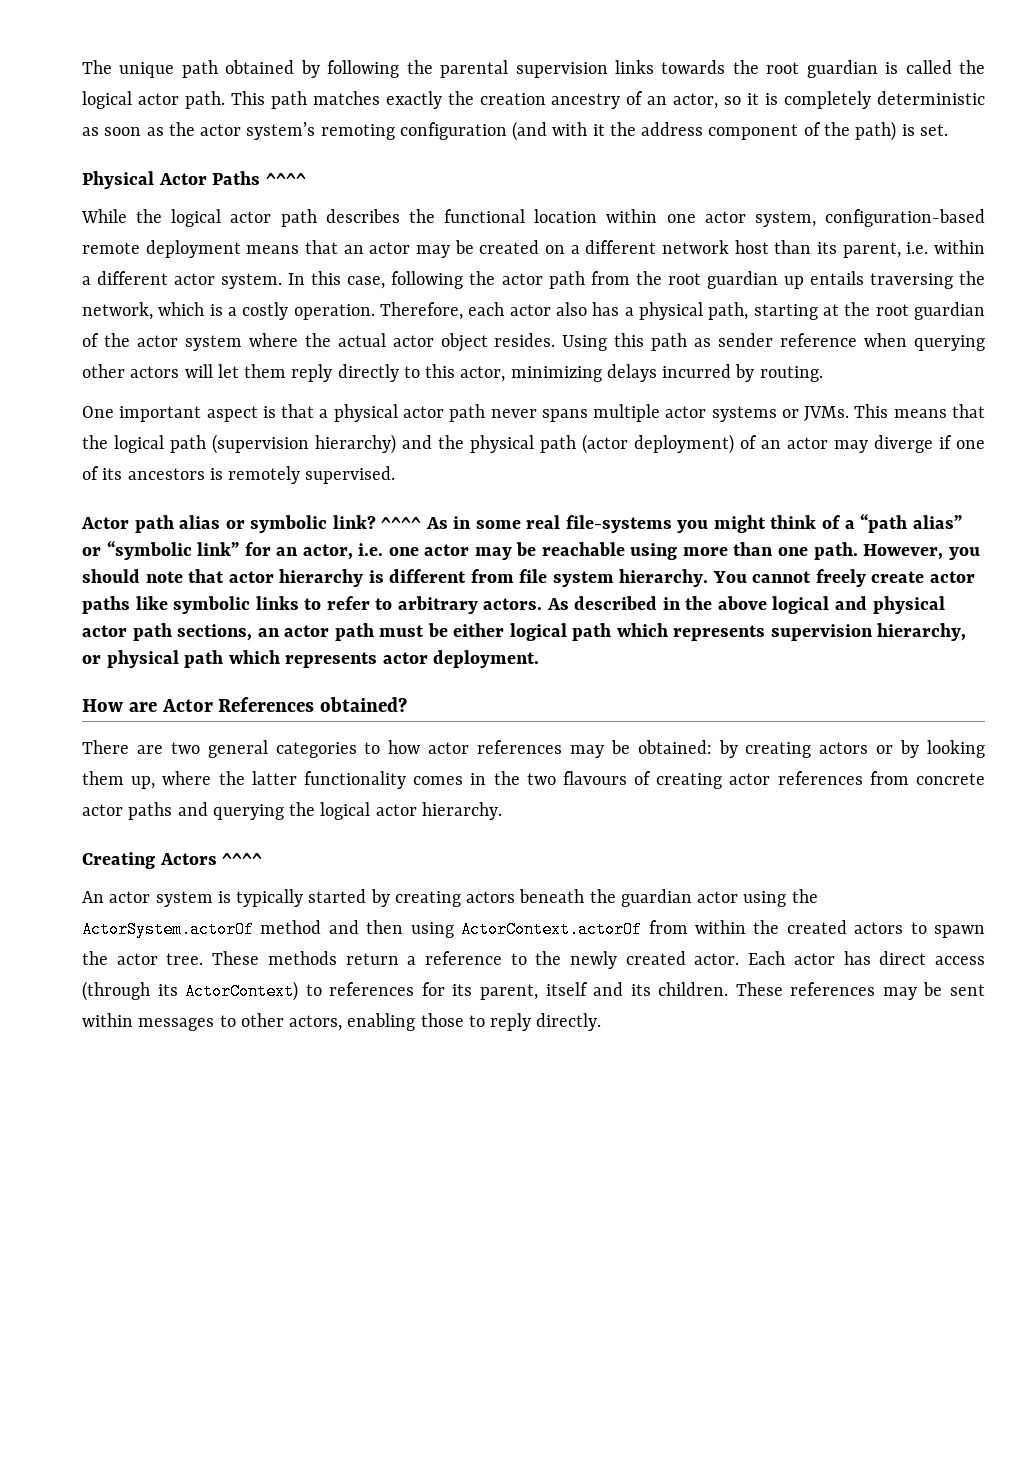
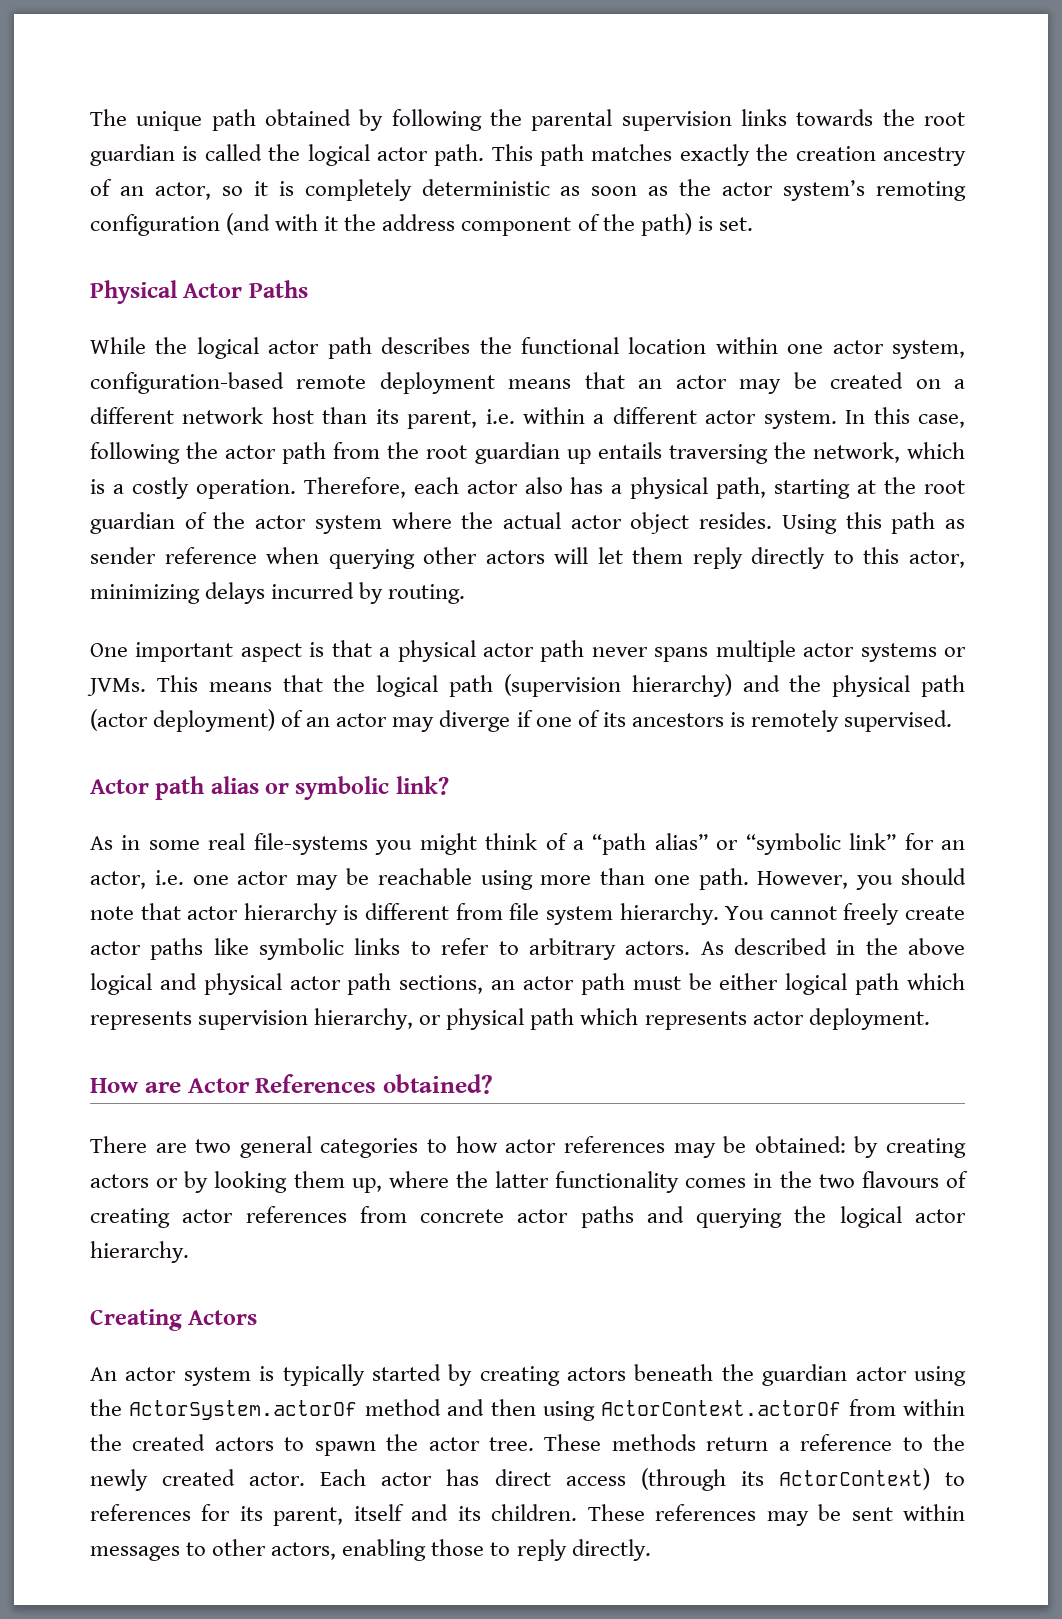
- Physical Actor Paths ^^^^
+ Physical Actor Paths
- Actor path alias or symbolic link? ^^^^ As in some real file-systems you might think of a “path alias” or “symbolic link” for an actor, i.e. one actor may be reachable using more than one path.
+ Actor path alias or symbolic link?
+ As in some real file-systems you might think of a “path alias” or “symbolic link” for an actor, i.e. one actor may be reachable using more than one path.
- Creating Actors ^^^^
+ Creating Actors

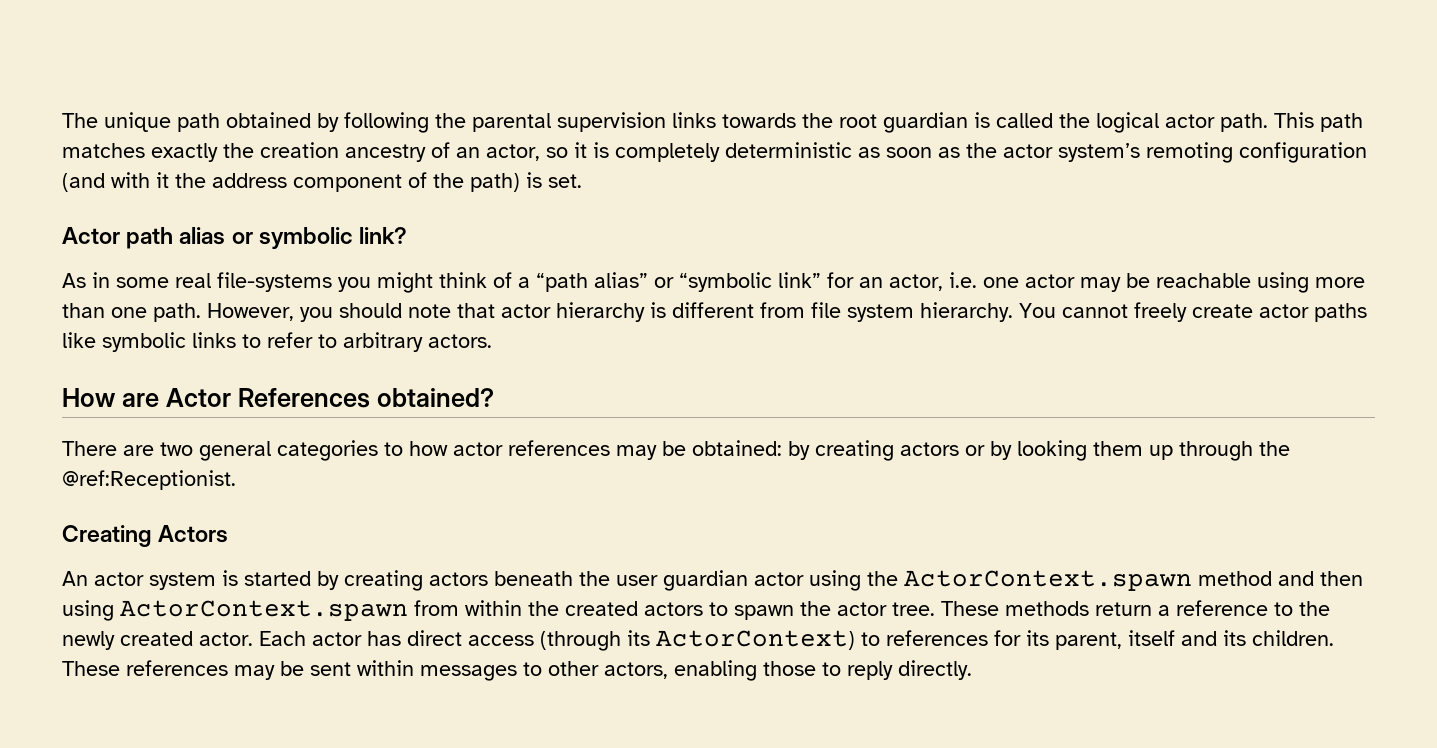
- Physical Actor Paths
- While the logical actor path describes the functional location within one actor system, configuration-based remote deployment means that an actor may be created on a different network host than its parent, i.e. within a different actor system. In this case, following the actor path from the root guardian up entails traversing the network, which is a costly operation. Therefore, each actor also has a physical path, starting at the root guardian of the actor system where the actual actor object resides. Using this path as sender reference when querying other actors will let them reply directly to this actor, minimizing delays incurred by routing.
- One important aspect is that a physical actor path never spans multiple actor systems or JVMs. This means that the logical path (supervision hierarchy) and the physical path (actor deployment) of an actor may diverge if one of its ancestors is remotely supervised.
- As described in the above logical and physical actor path sections, an actor path must be either logical path which represents supervision hierarchy, or physical path which represents actor deployment.
- There are two general categories to how actor references may be obtained: by creating actors or by looking them up, where the latter functionality comes in the two flavours of creating actor references from concrete actor paths and querying the logical actor hierarchy.
+ There are two general categories to how actor references may be obtained: by creating actors or by looking them up through the @ref:Receptionist.
- An actor system is typically started by creating actors beneath the guardian actor using the ActorSystem.actorOf method and then using ActorContext.actorOf from within the created actors to spawn the actor tree.
+ An actor system is started by creating actors beneath the user guardian actor using the ActorContext.spawn method and then using ActorContext.spawn from within the created actors to spawn the actor tree.

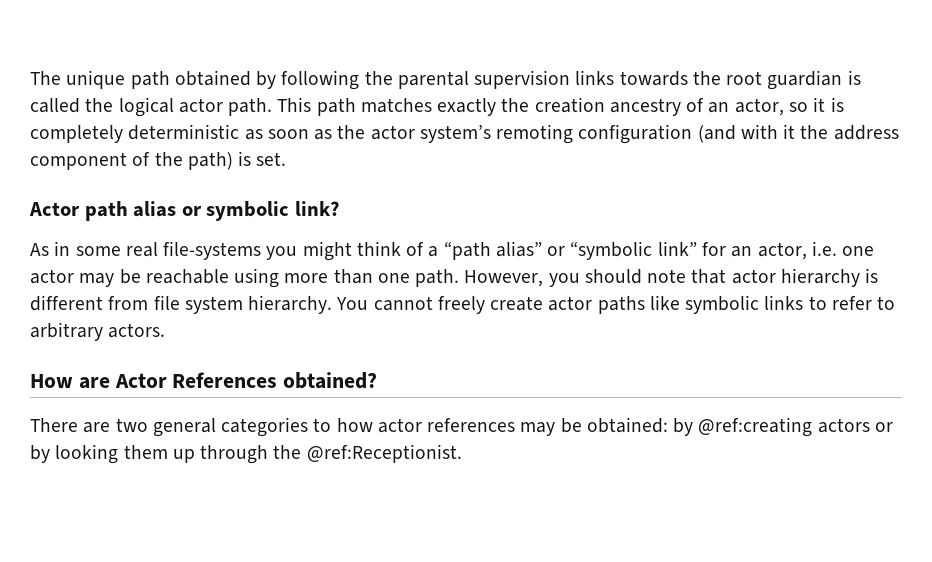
- There are two general categories to how actor references may be obtained: by creating actors or by looking them up through the @ref:Receptionist.
+ There are two general categories to how actor references may be obtained: by @ref:creating actors or by looking them up through the @ref:Receptionist.
- Creating Actors
- An actor system is started by creating actors beneath the user guardian actor using the ActorContext.spawn method and then using ActorContext.spawn from within the created actors to spawn the actor tree. These methods return a reference to the newly created actor. Each actor has direct access (through its ActorContext) to references for its parent, itself and its children. These references may be sent within messages to other actors, enabling those to reply directly.

